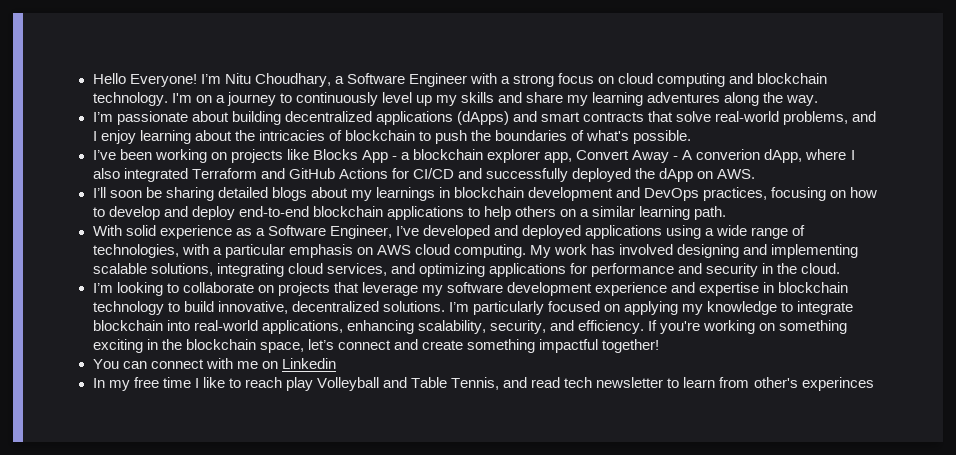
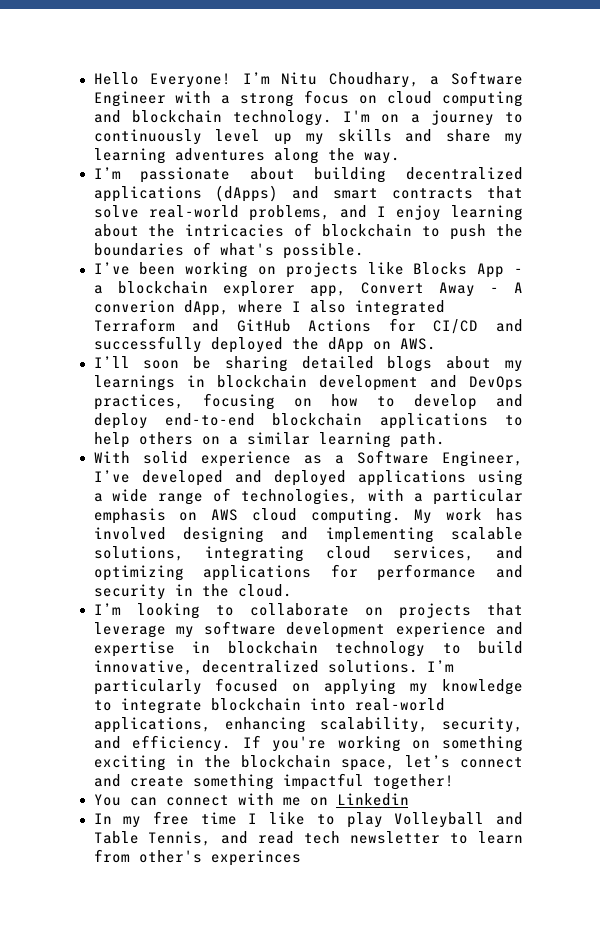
- In my free time I like to reach play Volleyball and Table Tennis, and read tech newsletter to learn from other's experinces
+ In my free time I like to play Volleyball and Table Tennis, and read tech newsletter to learn from other's experinces

